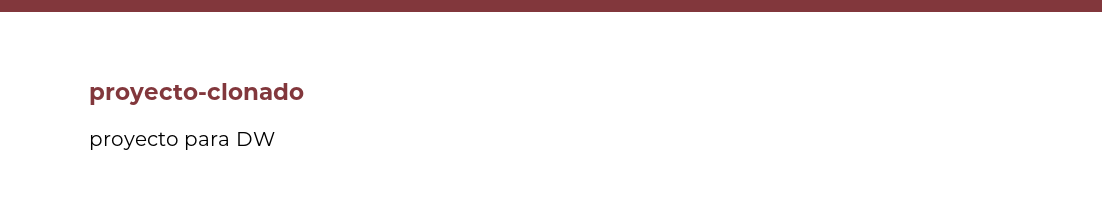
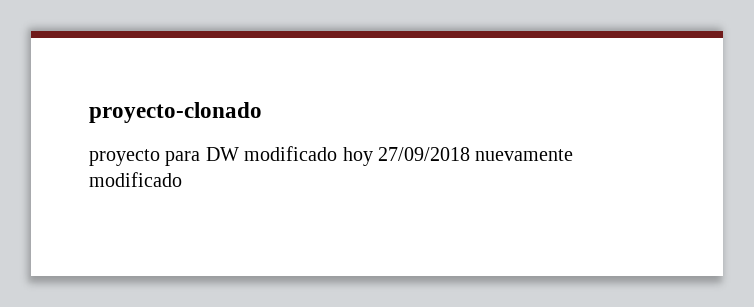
- proyecto para DW
+ proyecto para DW modificado hoy 27/09/2018 nuevamente modificado

